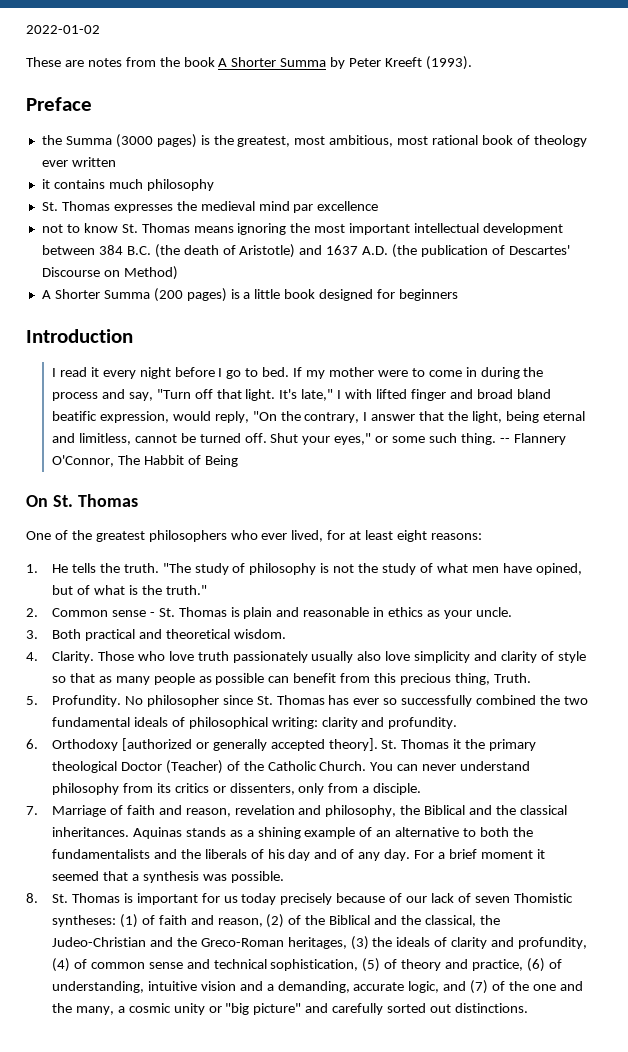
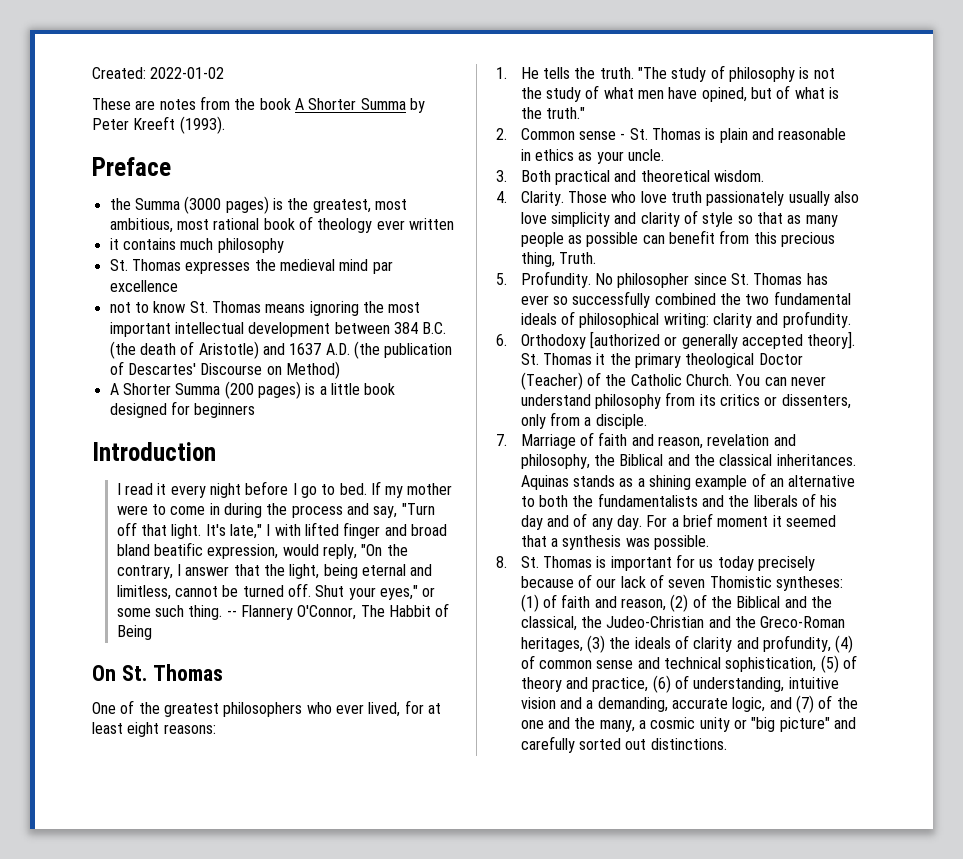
- 2022-01-02
+ Created: 2022-01-02

